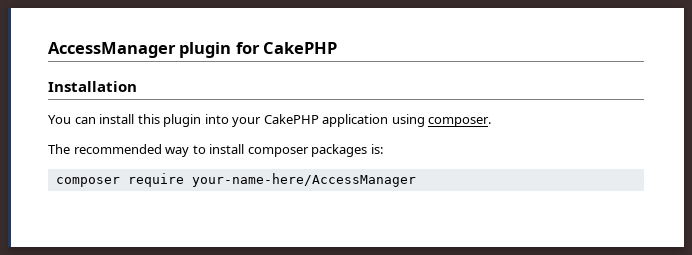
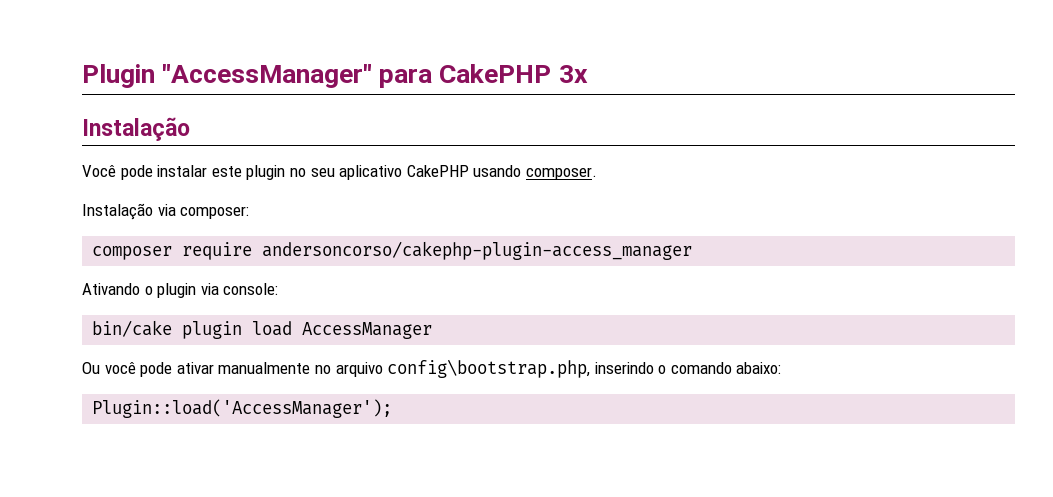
- AccessManager plugin for CakePHP
- Installation
- You can install this plugin into your CakePHP application using composer.
- The recommended way to install composer packages is:
- composer require your-name-here/AccessManager
+ Plugin "AccessManager" para CakePHP 3x
+ Instalação
+ Você pode instalar este plugin no seu aplicativo CakePHP usando composer.
+ Instalação via composer:
+ composer require andersoncorso/cakephp-plugin-access_manager
+ Ativando o plugin via console:
+ bin/cake plugin load AccessManager
+ Ou você pode ativar manualmente no arquivo config\bootstrap.php, inserindo o comando abaixo:
+ Plugin::load('AccessManager');

